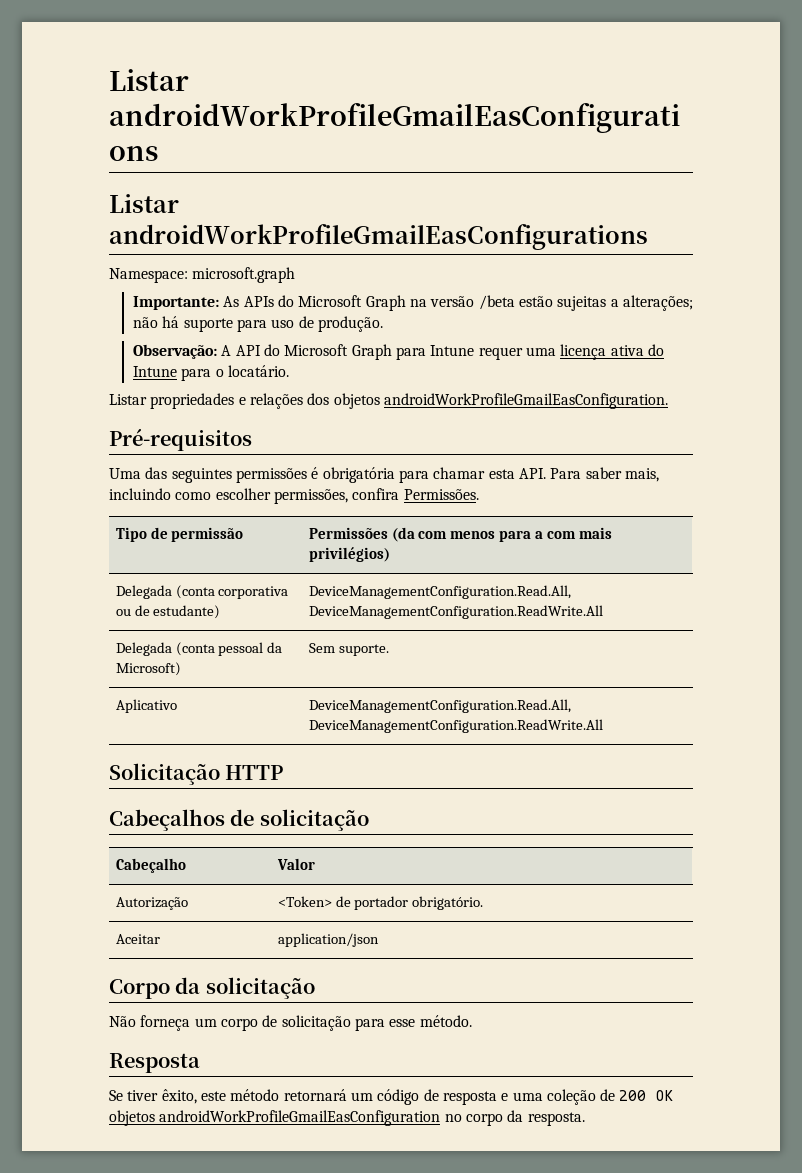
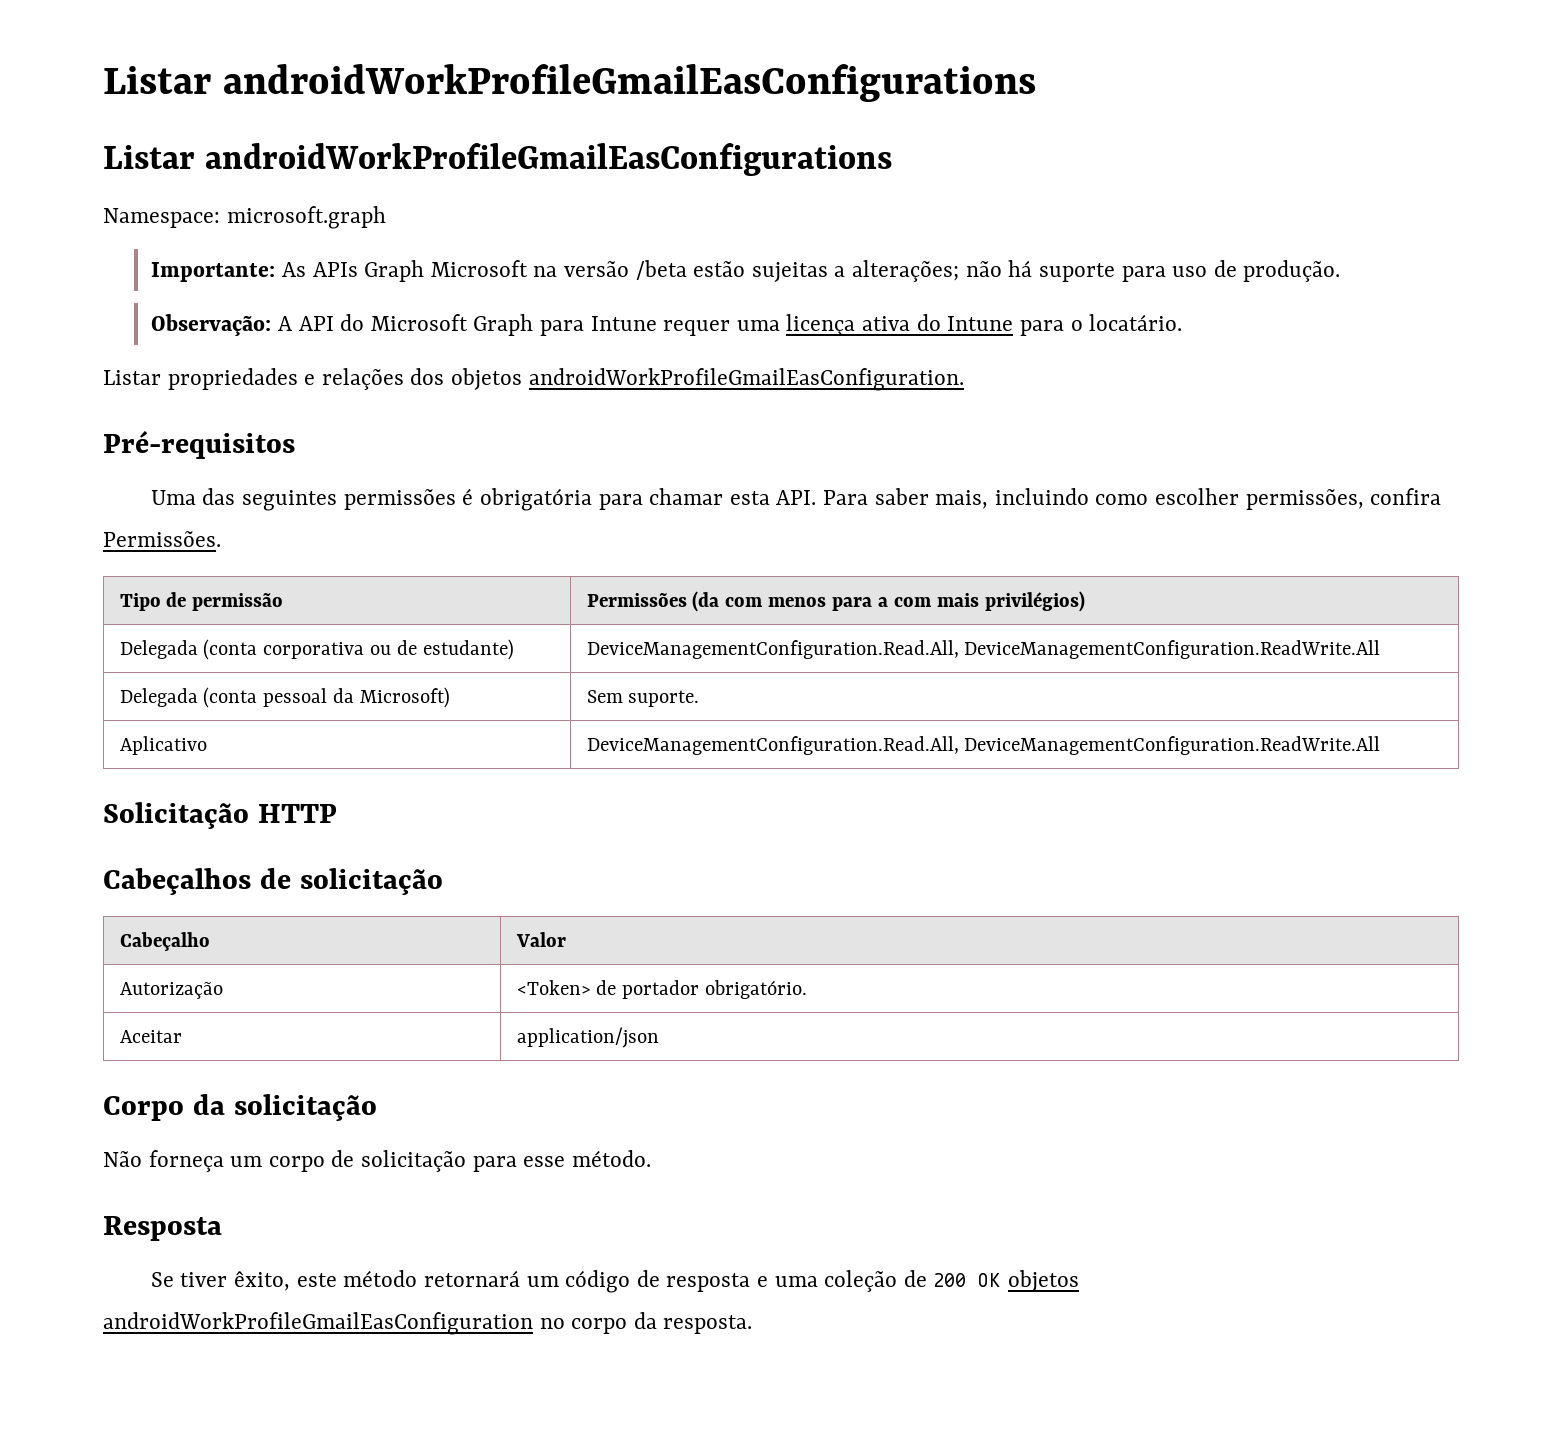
- Importante: As APIs do Microsoft Graph na versão /beta estão sujeitas a alterações; não há suporte para uso de produção.
+ Importante: As APIs Graph Microsoft na versão /beta estão sujeitas a alterações; não há suporte para uso de produção.

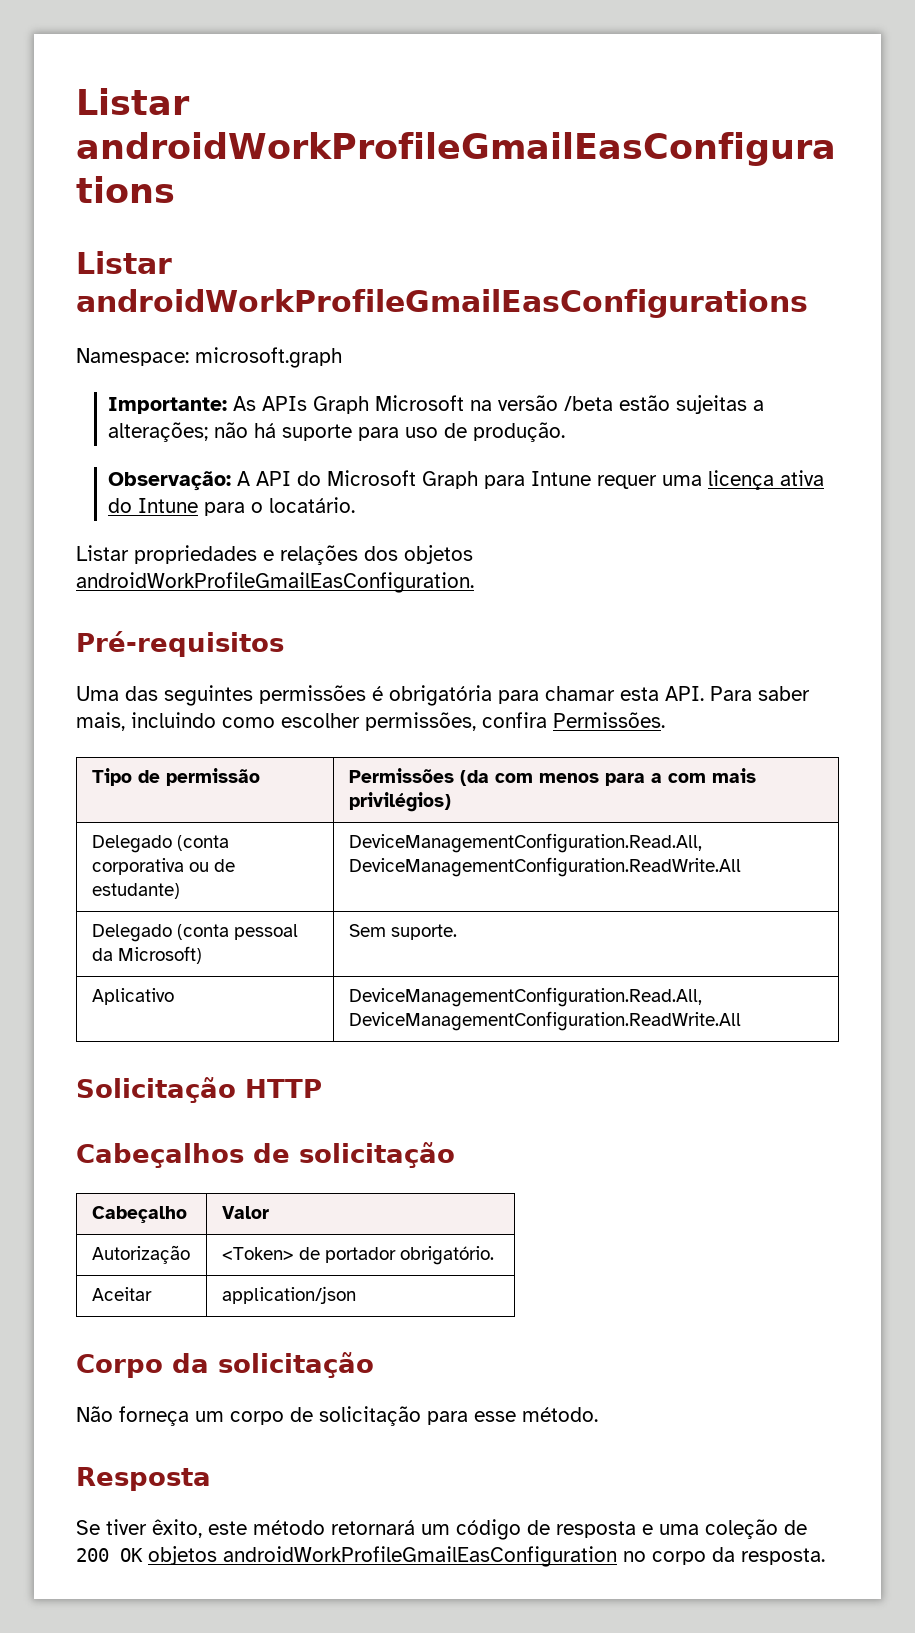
- Delegada (conta corporativa ou de estudante) | DeviceManagementConfiguration.Read.All, DeviceManagementConfiguration.ReadWrite.All
+ Delegado (conta corporativa ou de estudante) | DeviceManagementConfiguration.Read.All, DeviceManagementConfiguration.ReadWrite.All
- Delegada (conta pessoal da Microsoft) | Sem suporte.
+ Delegado (conta pessoal da Microsoft) | Sem suporte.

